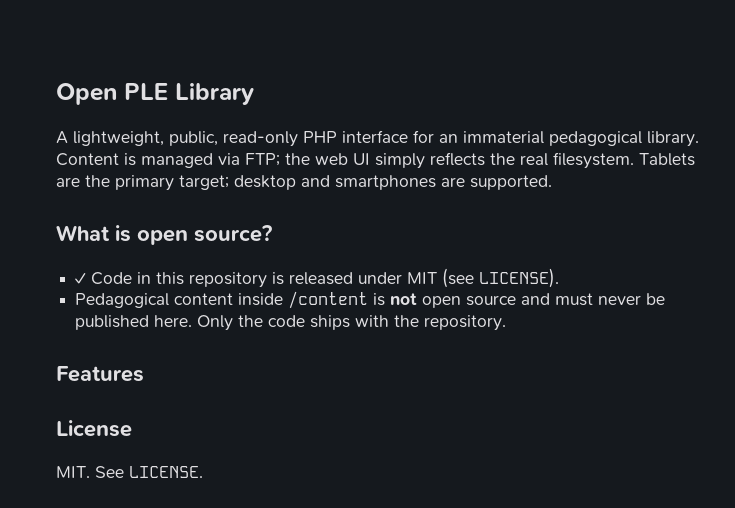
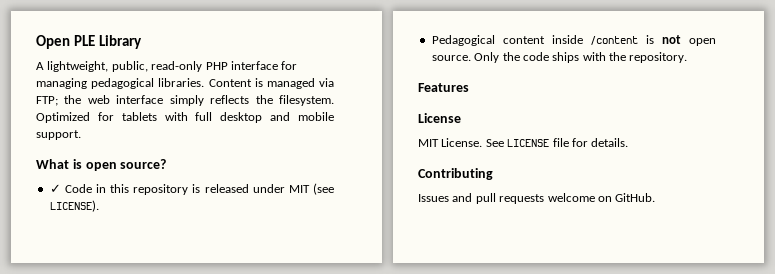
- A lightweight, public, read-only PHP interface for an immaterial pedagogical library.
+ A lightweight, public, read-only PHP interface for managing pedagogical libraries.
- Content is managed via FTP; the web UI simply reflects the real filesystem. Tablets are the primary target; desktop and smartphones are supported.
+ Content is managed via FTP; the web interface simply reflects the filesystem. Optimized for tablets with full desktop and mobile support.
- Pedagogical content inside /content is not open source and must never be published here.
+ Pedagogical content inside /content is not open source.
- MIT. See LICENSE.
+ MIT License. See LICENSE file for details.
+ Contributing
+ Issues and pull requests welcome on GitHub.

